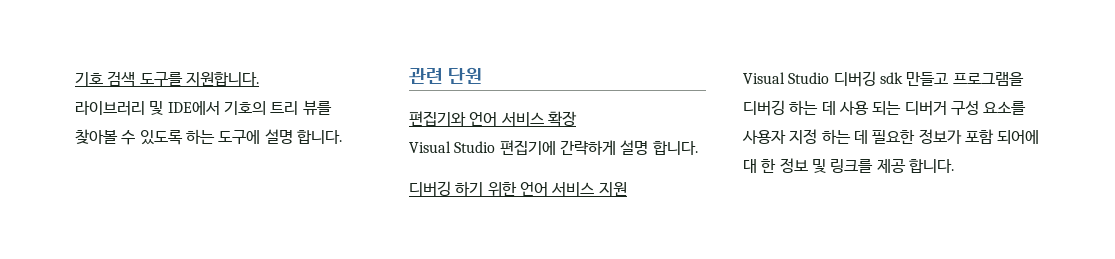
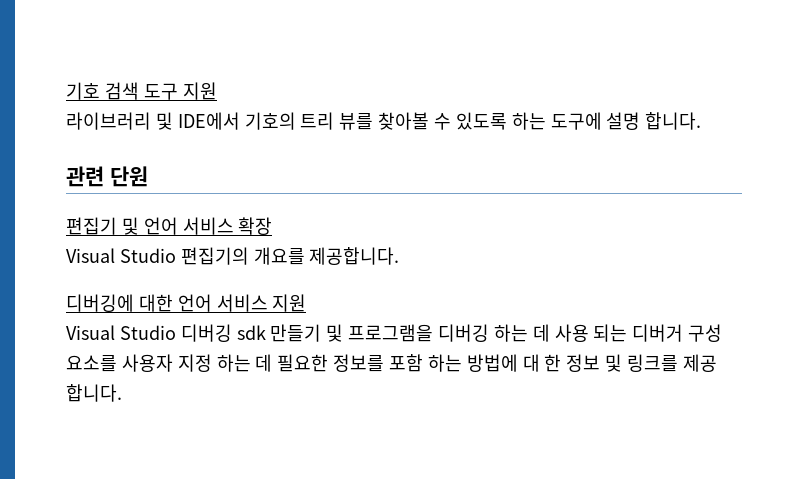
- 기호 검색 도구를 지원합니다.
+ 기호 검색 도구 지원
- 편집기와 언어 서비스 확장
+ 편집기 및 언어 서비스 확장
- Visual Studio 편집기에 간략하게 설명 합니다.
- 디버깅 하기 위한 언어 서비스 지원
+ Visual Studio 편집기의 개요를 제공합니다.
+ 디버깅에 대한 언어 서비스 지원
- Visual Studio 디버깅 sdk 만들고 프로그램을 디버깅 하는 데 사용 되는 디버거 구성 요소를 사용자 지정 하는 데 필요한 정보가 포함 되어에 대 한 정보 및 링크를 제공 합니다.
+ Visual Studio 디버깅 sdk 만들기 및 프로그램을 디버깅 하는 데 사용 되는 디버거 구성 요소를 사용자 지정 하는 데 필요한 정보를 포함 하는 방법에 대 한 정보 및 링크를 제공 합니다.

